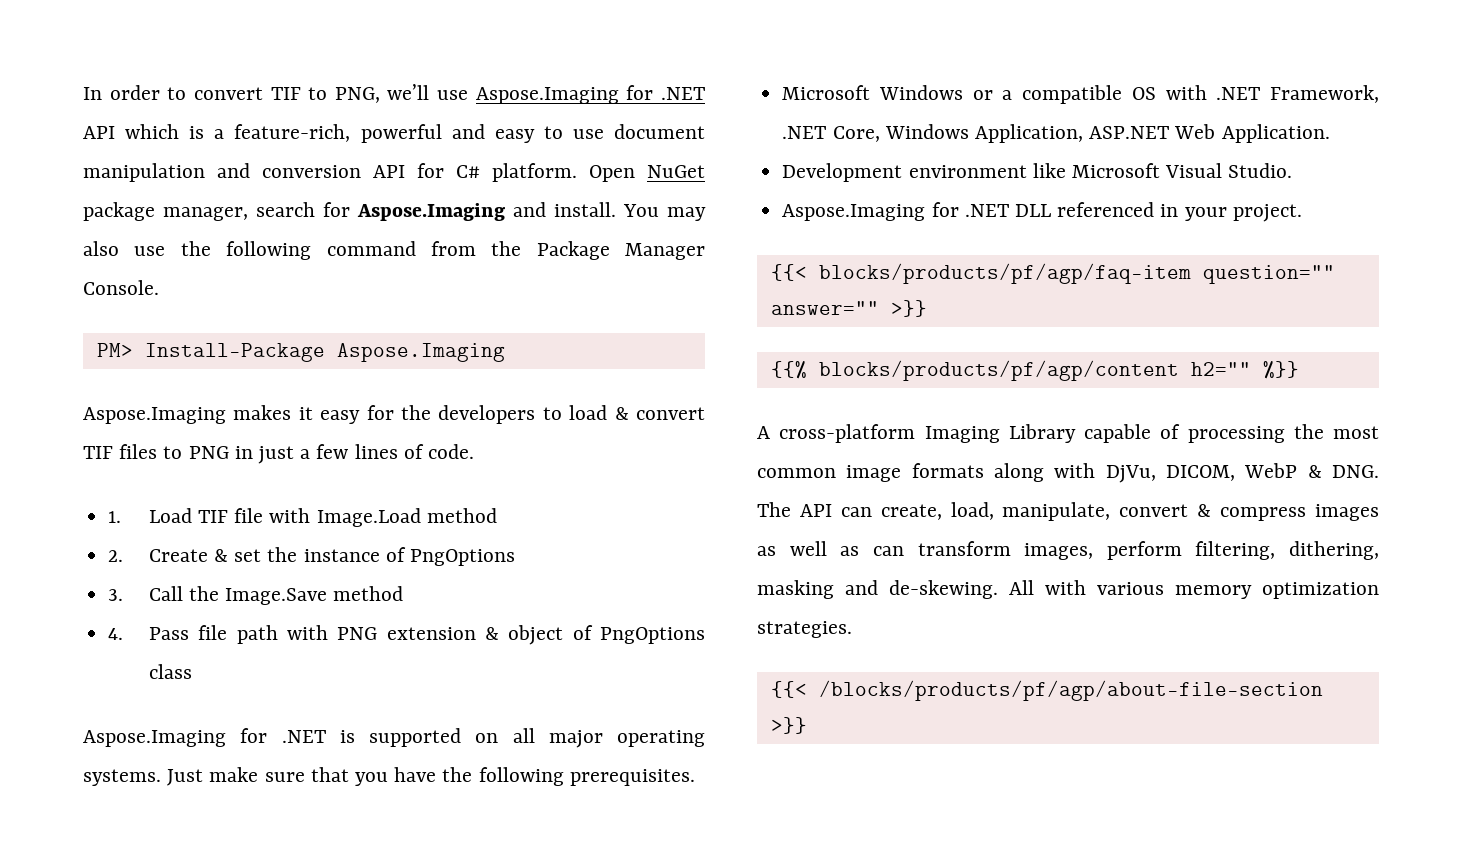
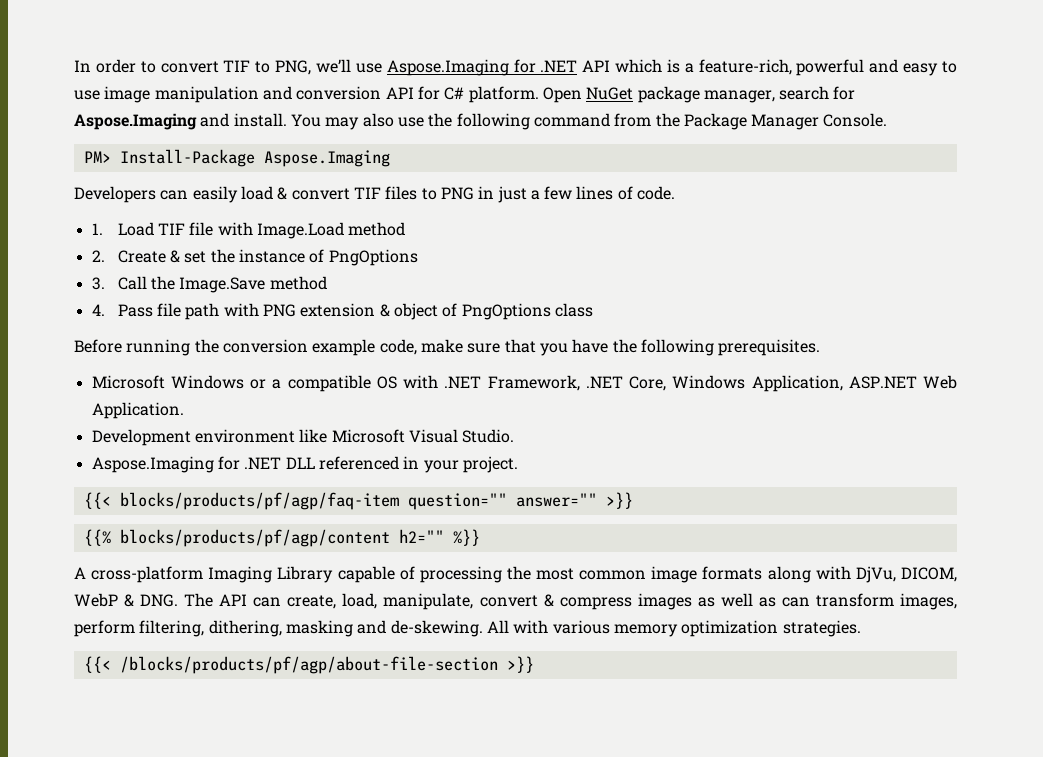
- In order to convert TIF to PNG, we’ll use Aspose.Imaging for .NET API which is a feature-rich, powerful and easy to use document manipulation and conversion API for C# platform.
+ In order to convert TIF to PNG, we’ll use Aspose.Imaging for .NET API which is a feature-rich, powerful and easy to use image manipulation and conversion API for C# platform.
- Aspose.Imaging makes it easy for the developers to load & convert TIF files to PNG in just a few lines of code.
+ Developers can easily load & convert TIF files to PNG in just a few lines of code.
- Aspose.Imaging for .NET is supported on all major operating systems. Just make sure that you have the following prerequisites.
+ Before running the conversion example code, make sure that you have the following prerequisites.

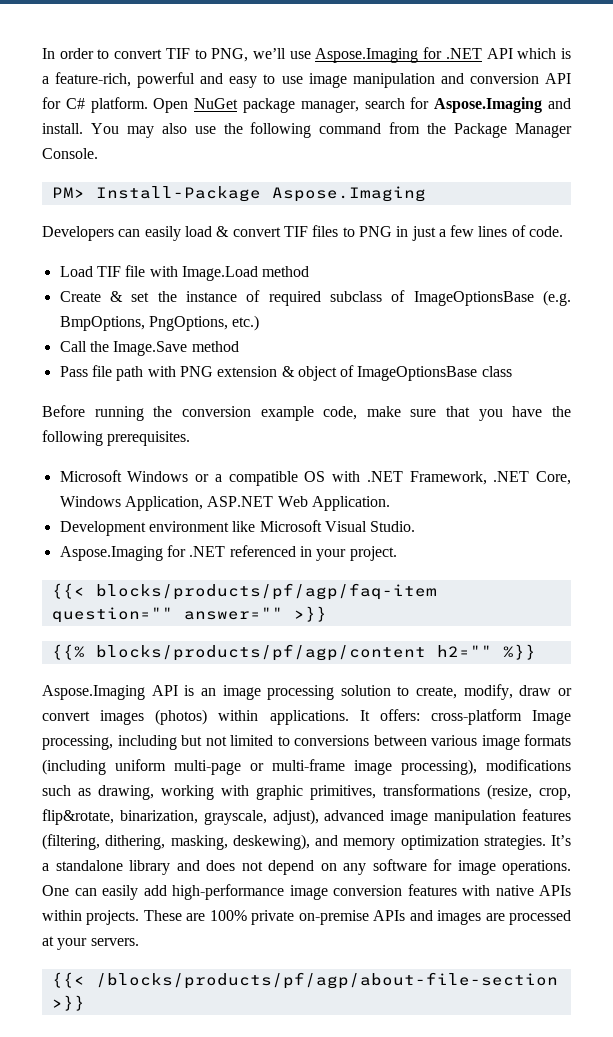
- 1. Load TIF file with Image.Load method
+ Load TIF file with Image.Load method
- 2. Create & set the instance of PngOptions
- 3. Call the Image.Save method
+ Create & set the instance of required subclass of ImageOptionsBase (e.g. BmpOptions, PngOptions, etc.)
+ Call the Image.Save method
- 4. Pass file path with PNG extension & object of PngOptions class
+ Pass file path with PNG extension & object of ImageOptionsBase class
- Aspose.Imaging for .NET DLL referenced in your project.
+ Aspose.Imaging for .NET referenced in your project.
- A cross-platform Imaging Library capable of processing the most common image formats along with DjVu, DICOM, WebP & DNG. The API can create, load, manipulate, convert & compress images as well as can transform images, perform filtering, dithering, masking and de-skewing. All with various memory optimization strategies.
+ Aspose.Imaging API is an image processing solution to create, modify, draw or convert images (photos) within applications. It offers: cross-platform Image processing, including but not limited to conversions between various image formats (including uniform multi-page or multi-frame image processing), modifications such as drawing, working with graphic primitives, transformations (resize, crop, flip&rotate, binarization, grayscale, adjust), advanced image manipulation features (filtering, dithering, masking, deskewing), and memory optimization strategies. It’s a standalone library and does not depend on any software for image operations. One can easily add high-performance image conversion features with native APIs within projects. These are 100% private on-premise APIs and images are processed at your servers.

